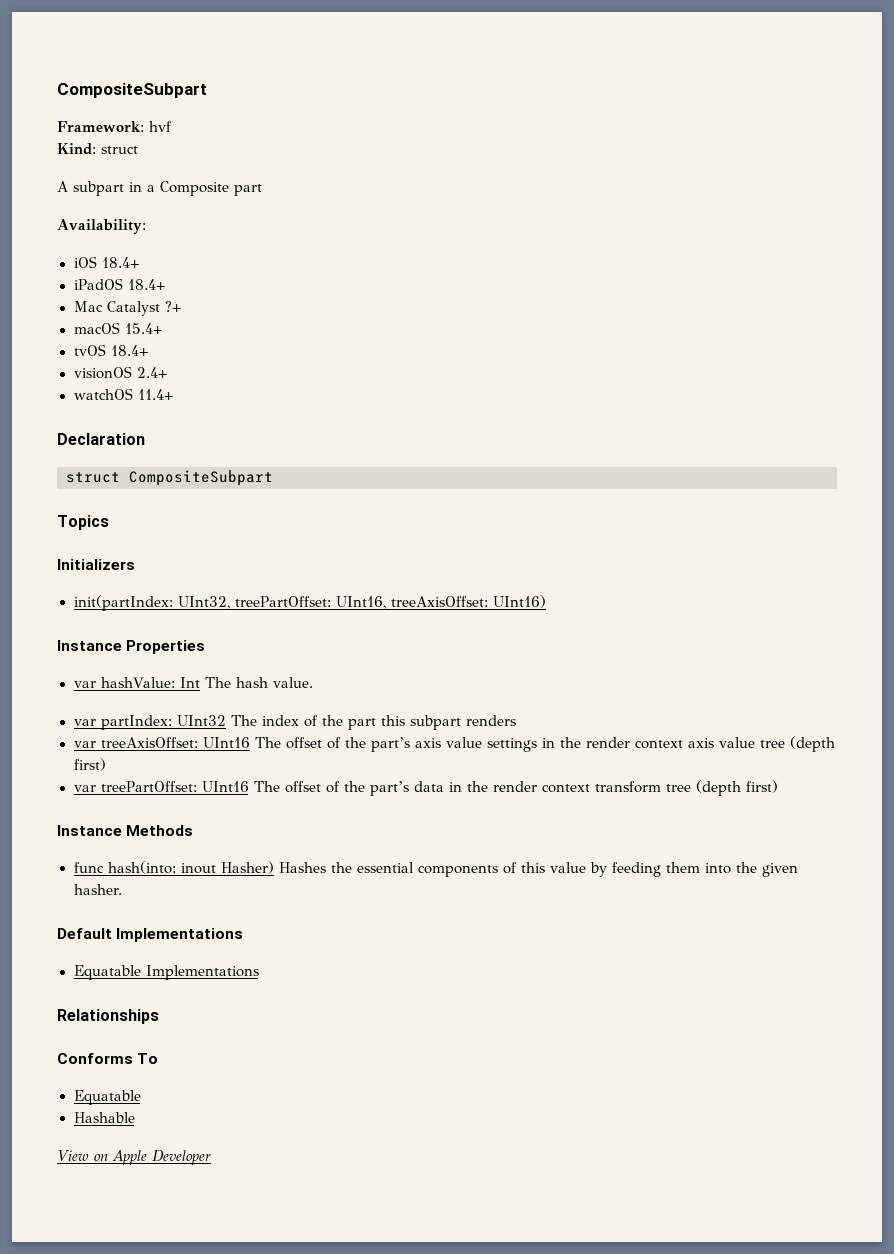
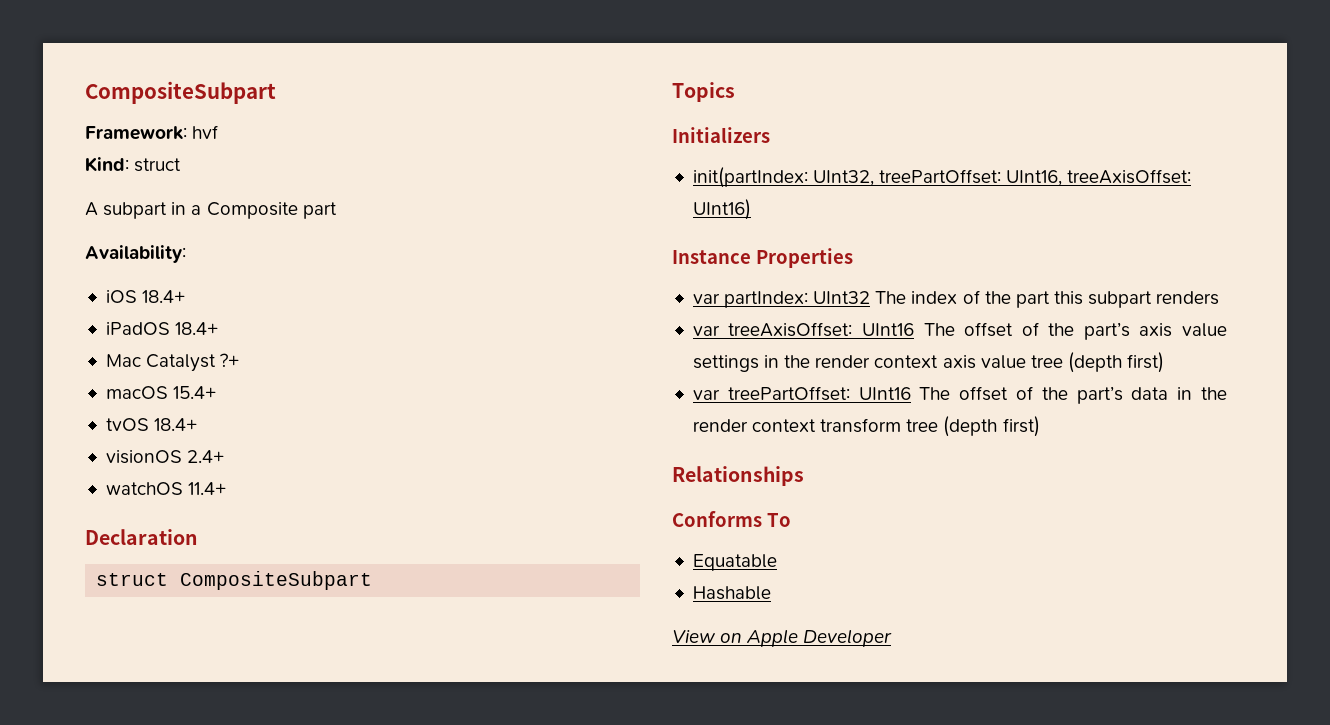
- var hashValue: Int The hash value.
- Instance Methods
- func hash(into: inout Hasher) Hashes the essential components of this value by feeding them into the given hasher.
- Default Implementations
- Equatable Implementations

